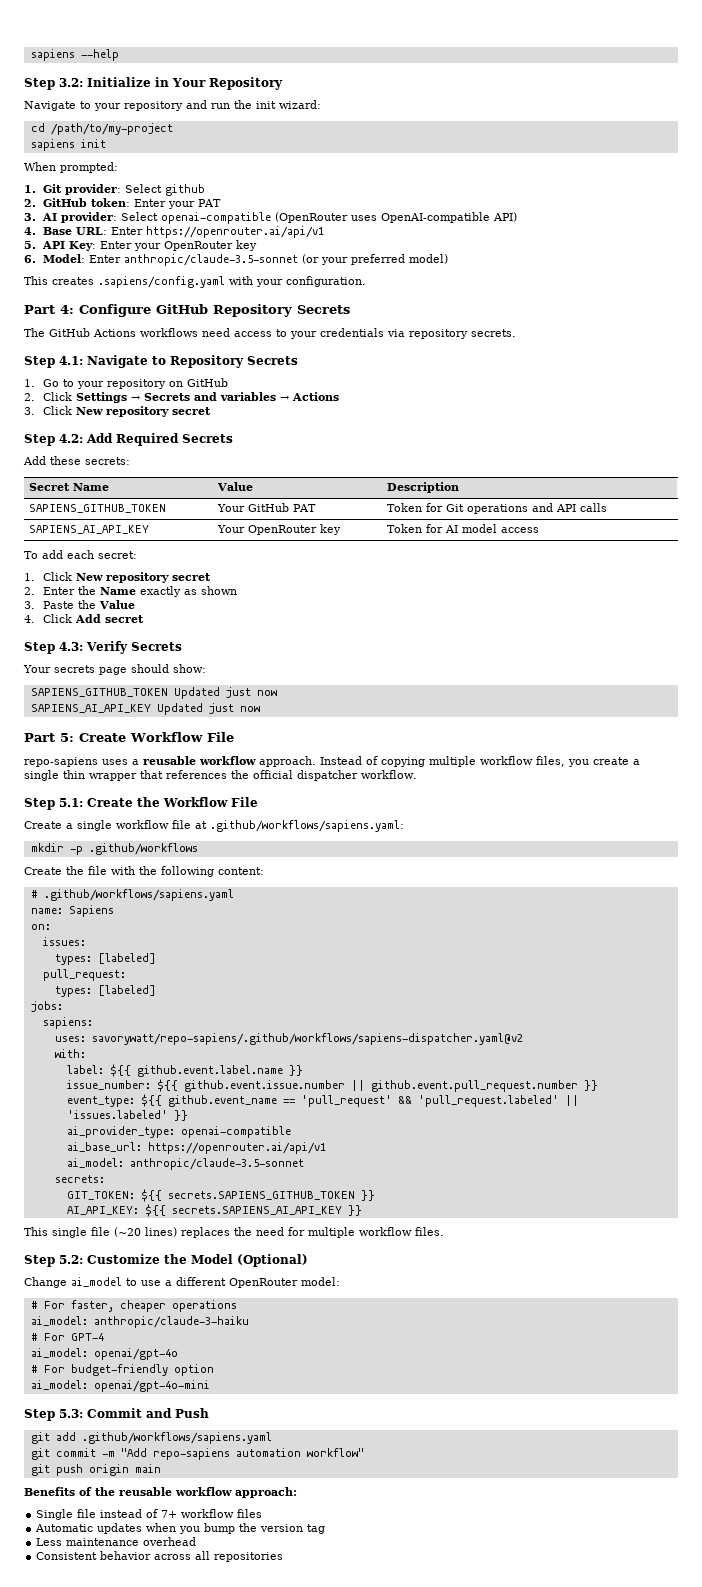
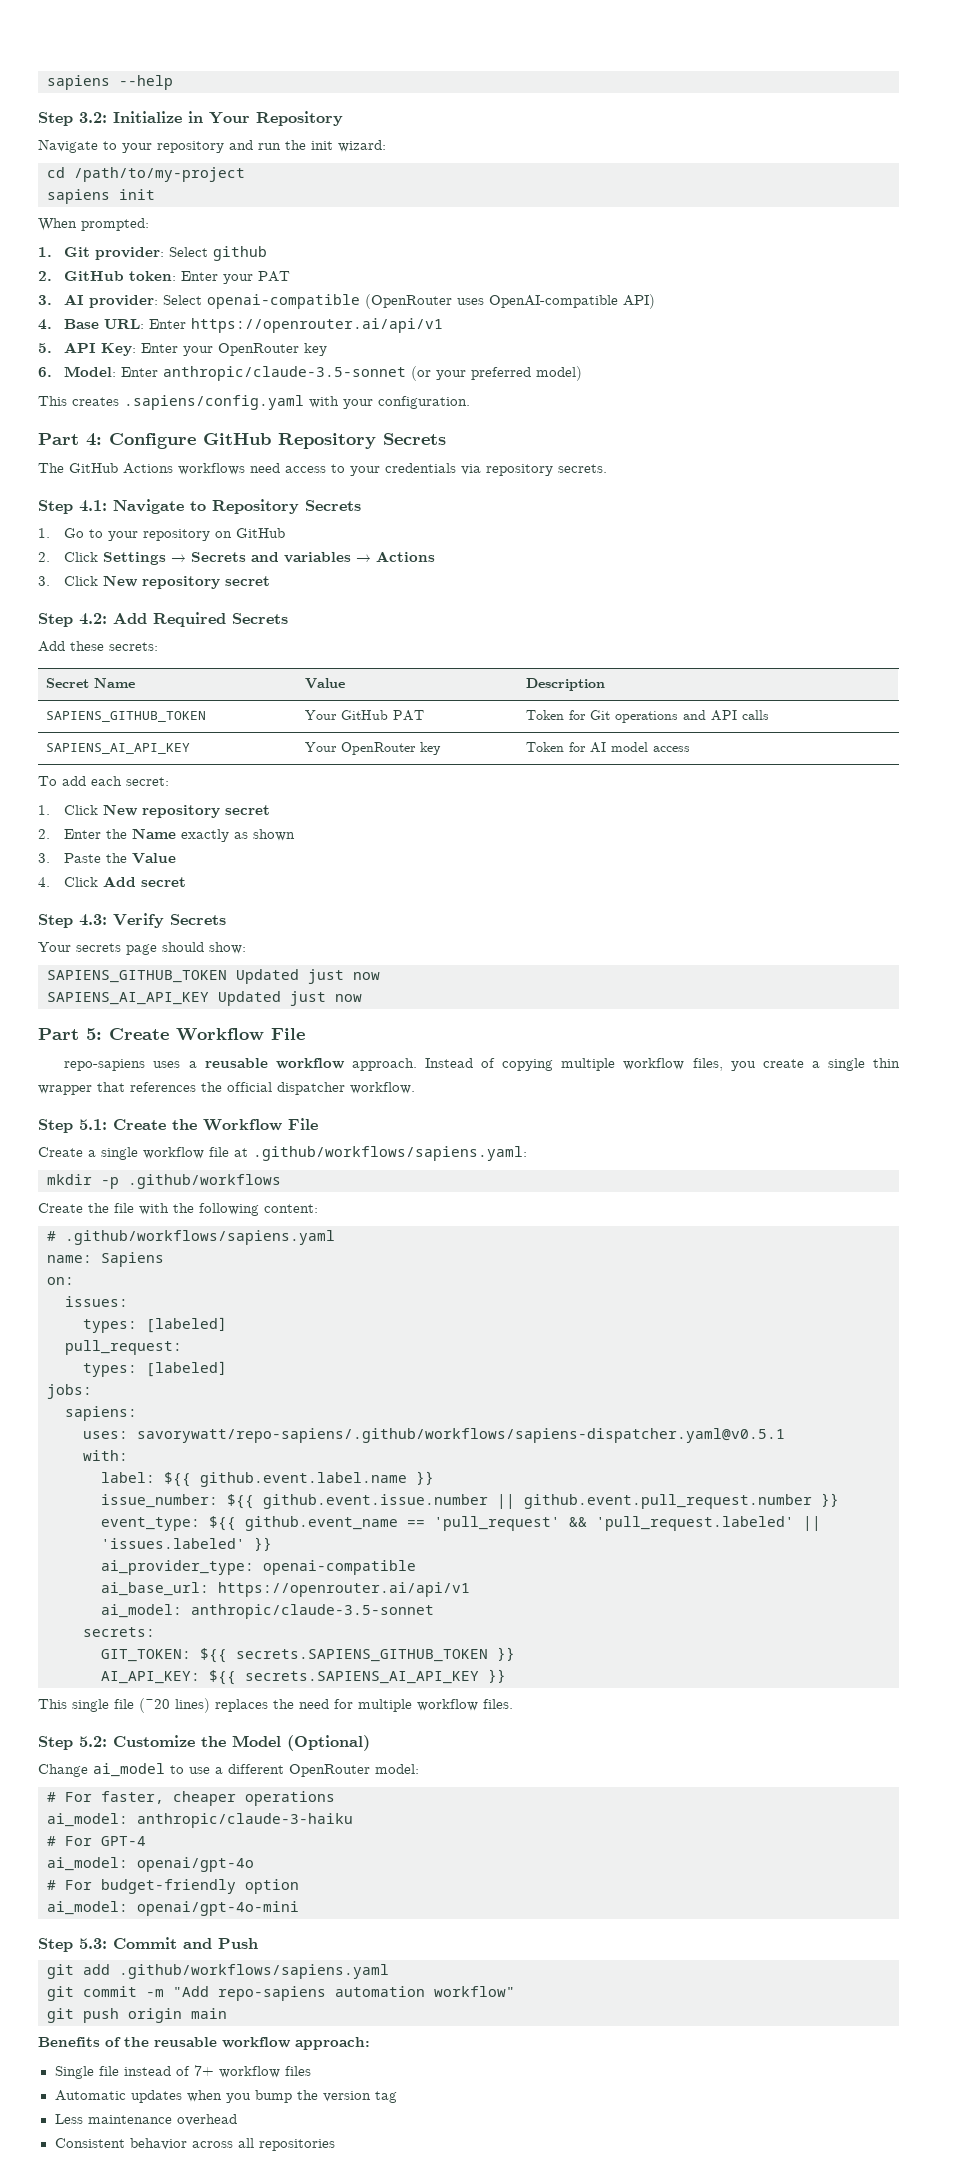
- uses: savorywatt/repo-sapiens/.github/workflows/sapiens-dispatcher.yaml@v2
+ uses: savorywatt/repo-sapiens/.github/workflows/sapiens-dispatcher.yaml@v0.5.1

